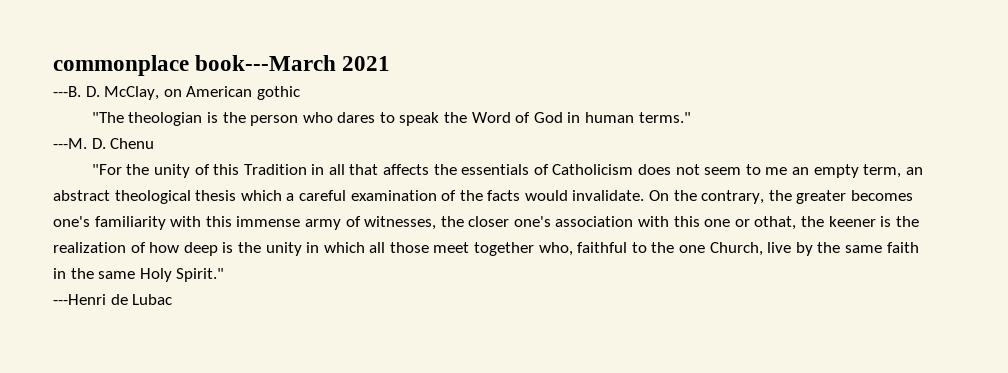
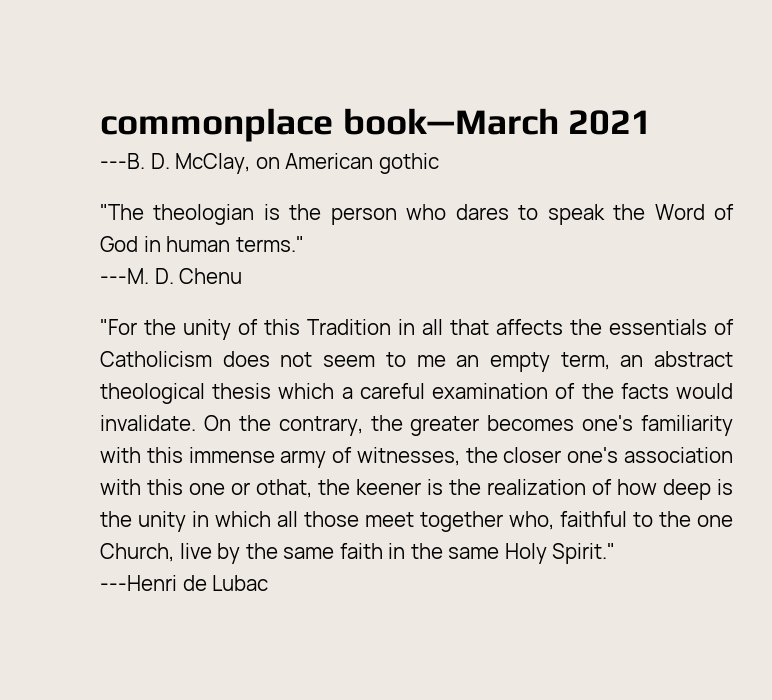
- commonplace book---March 2021
+ commonplace book—March 2021

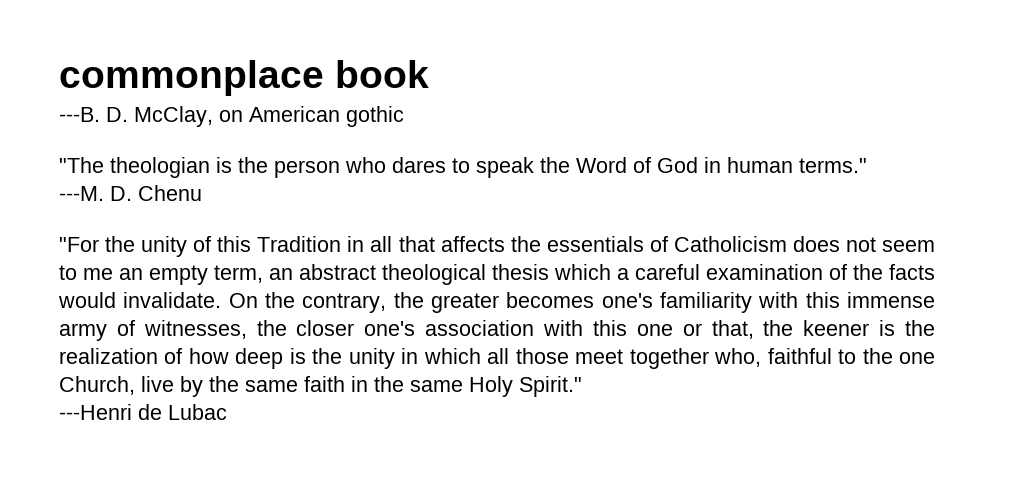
- commonplace book—March 2021
+ commonplace book
- On the contrary, the greater becomes one's familiarity with this immense army of witnesses, the closer one's association with this one or othat, the keener is the realization of how deep is the unity in which all those meet together who, faithful to the one Church, live by the same faith in the same Holy Spirit."
+ On the contrary, the greater becomes one's familiarity with this immense army of witnesses, the closer one's association with this one or that, the keener is the realization of how deep is the unity in which all those meet together who, faithful to the one Church, live by the same faith in the same Holy Spirit."

